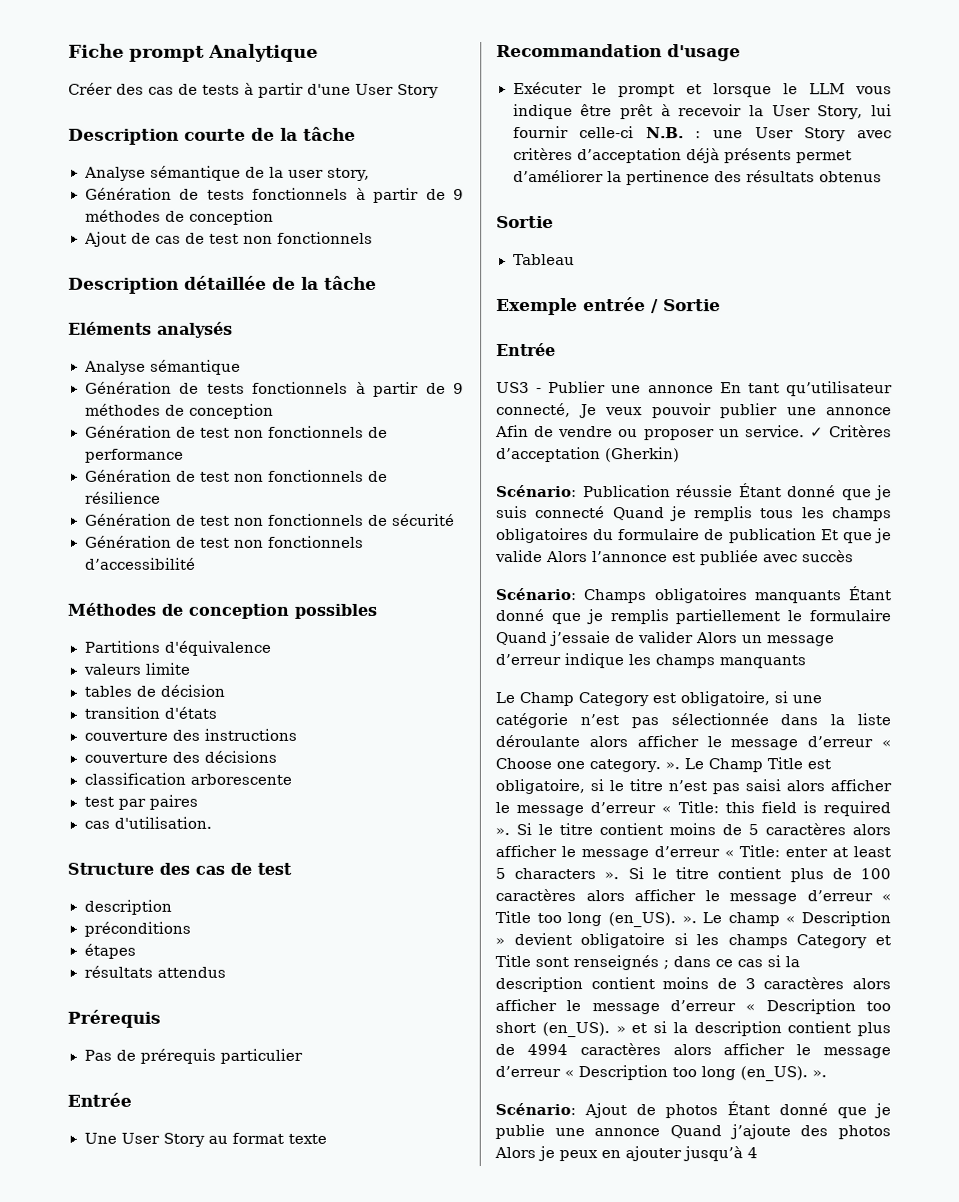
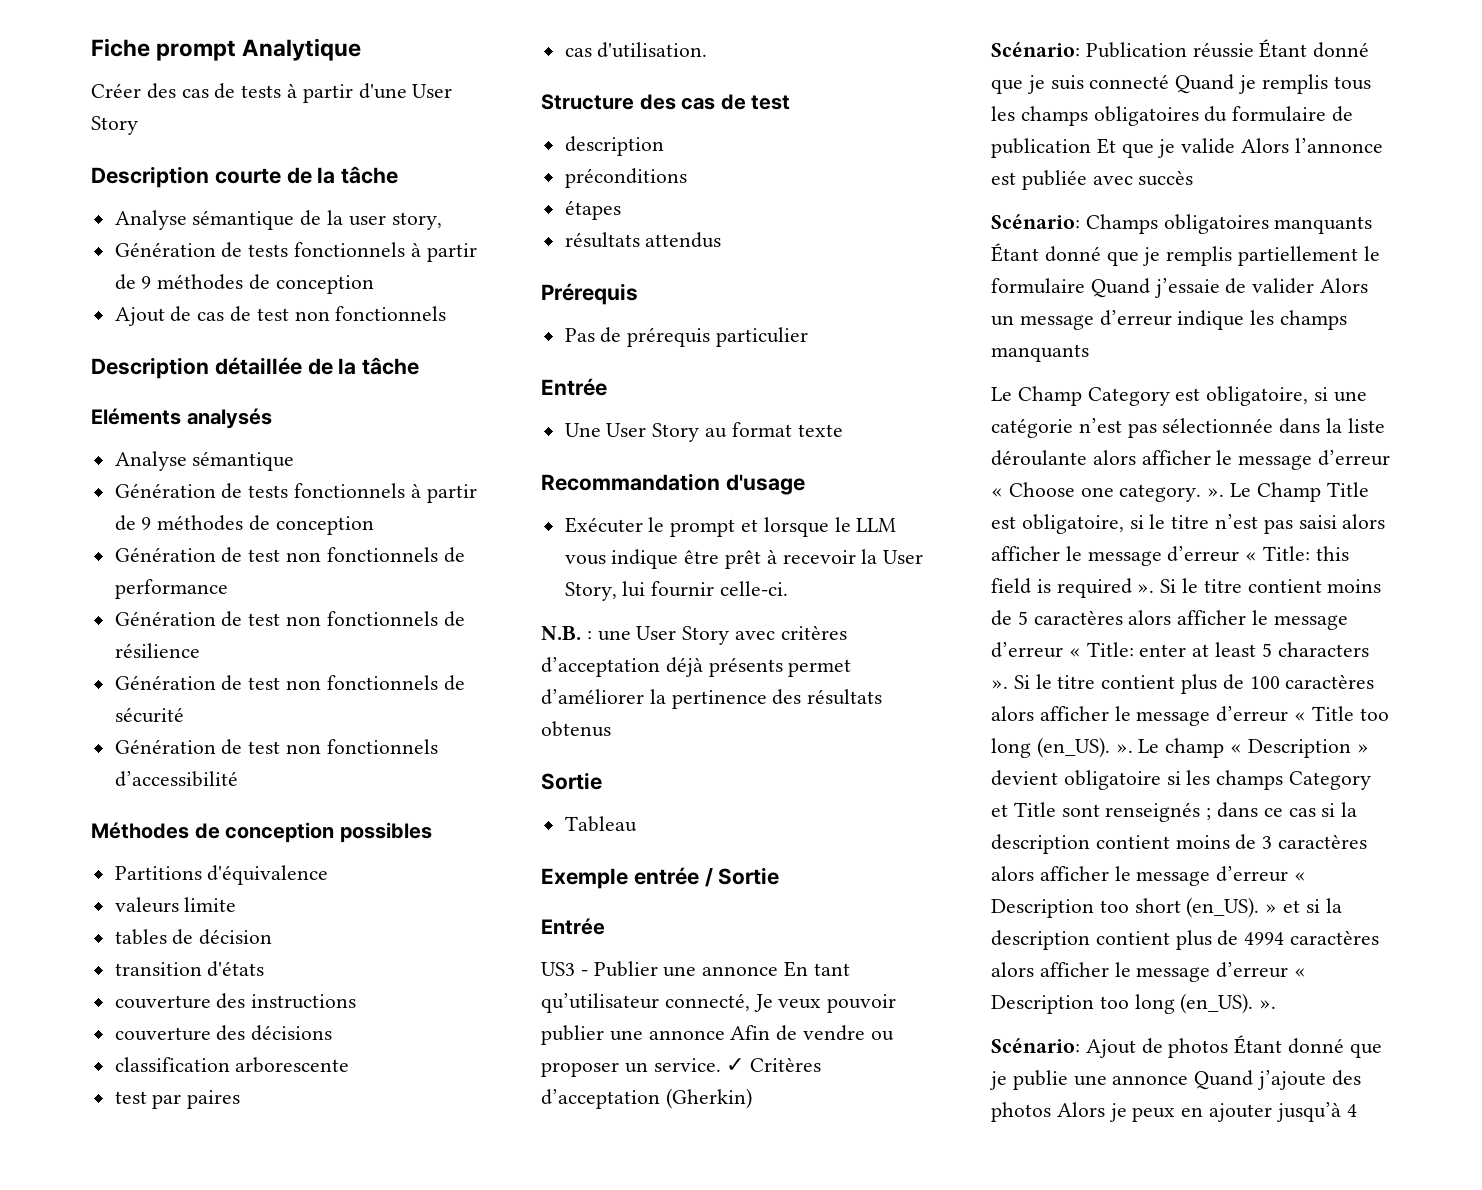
- Exécuter le prompt et lorsque le LLM vous indique être prêt à recevoir la User Story, lui fournir celle-ci N.B. : une User Story avec critères d’acceptation déjà présents permet d’améliorer la pertinence des résultats obtenus
+ Exécuter le prompt et lorsque le LLM vous indique être prêt à recevoir la User Story, lui fournir celle-ci.
+ N.B. : une User Story avec critères d’acceptation déjà présents permet d’améliorer la pertinence des résultats obtenus

